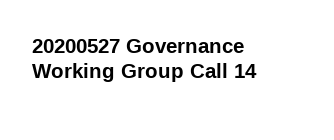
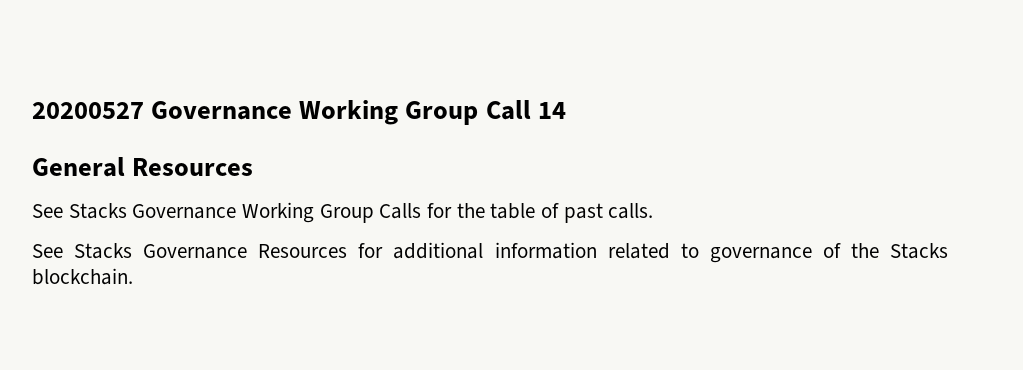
+ General Resources
+ See Stacks Governance Working Group Calls for the table of past calls.
+ See Stacks Governance Resources for additional information related to governance of the Stacks blockchain.

